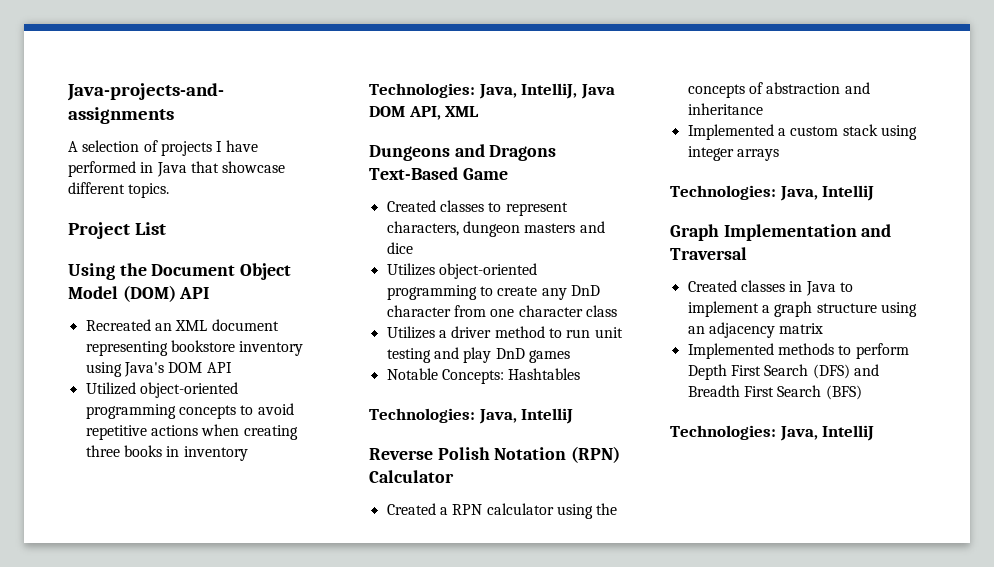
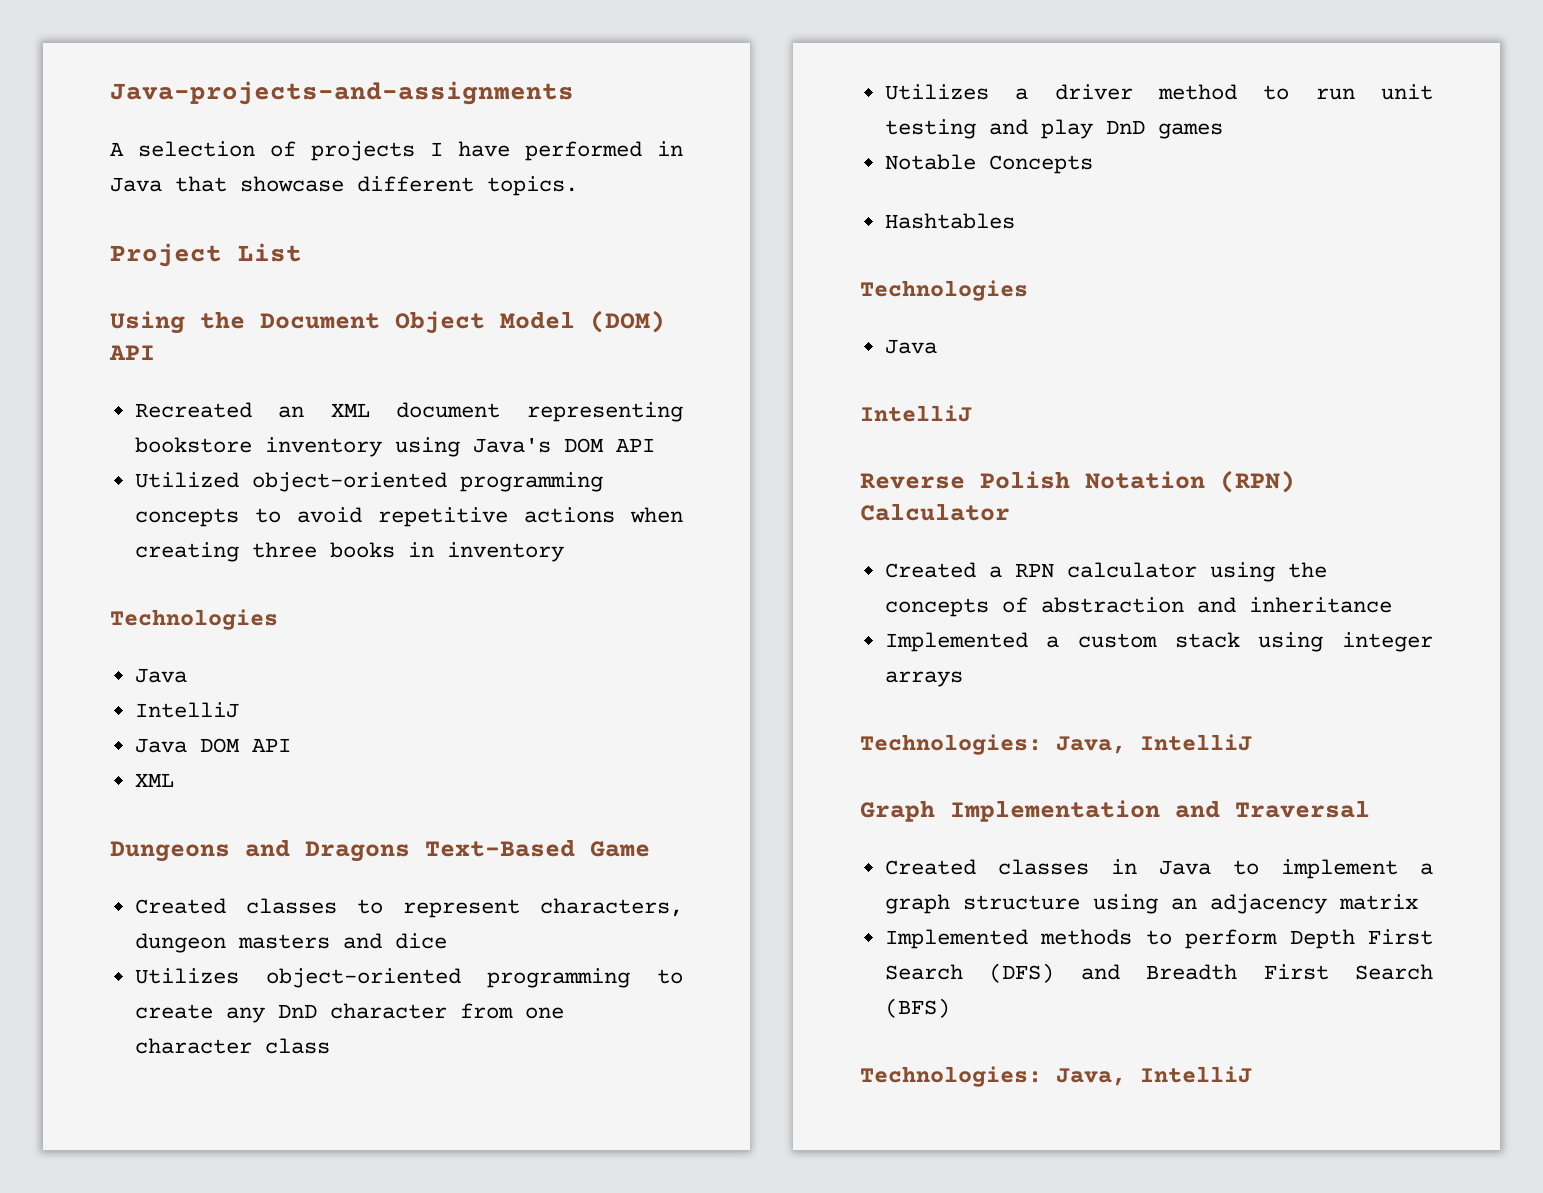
  Utilized object-oriented programming concepts to avoid repetitive actions when creating three books in inventory
- Technologies: Java, IntelliJ, Java DOM API, XML
+ Technologies
+ Java
+ IntelliJ
+ Java DOM API
+ XML
- Notable Concepts: Hashtables
- Technologies: Java, IntelliJ
+ Notable Concepts
+ Hashtables
+ Technologies
+ Java
+ IntelliJ

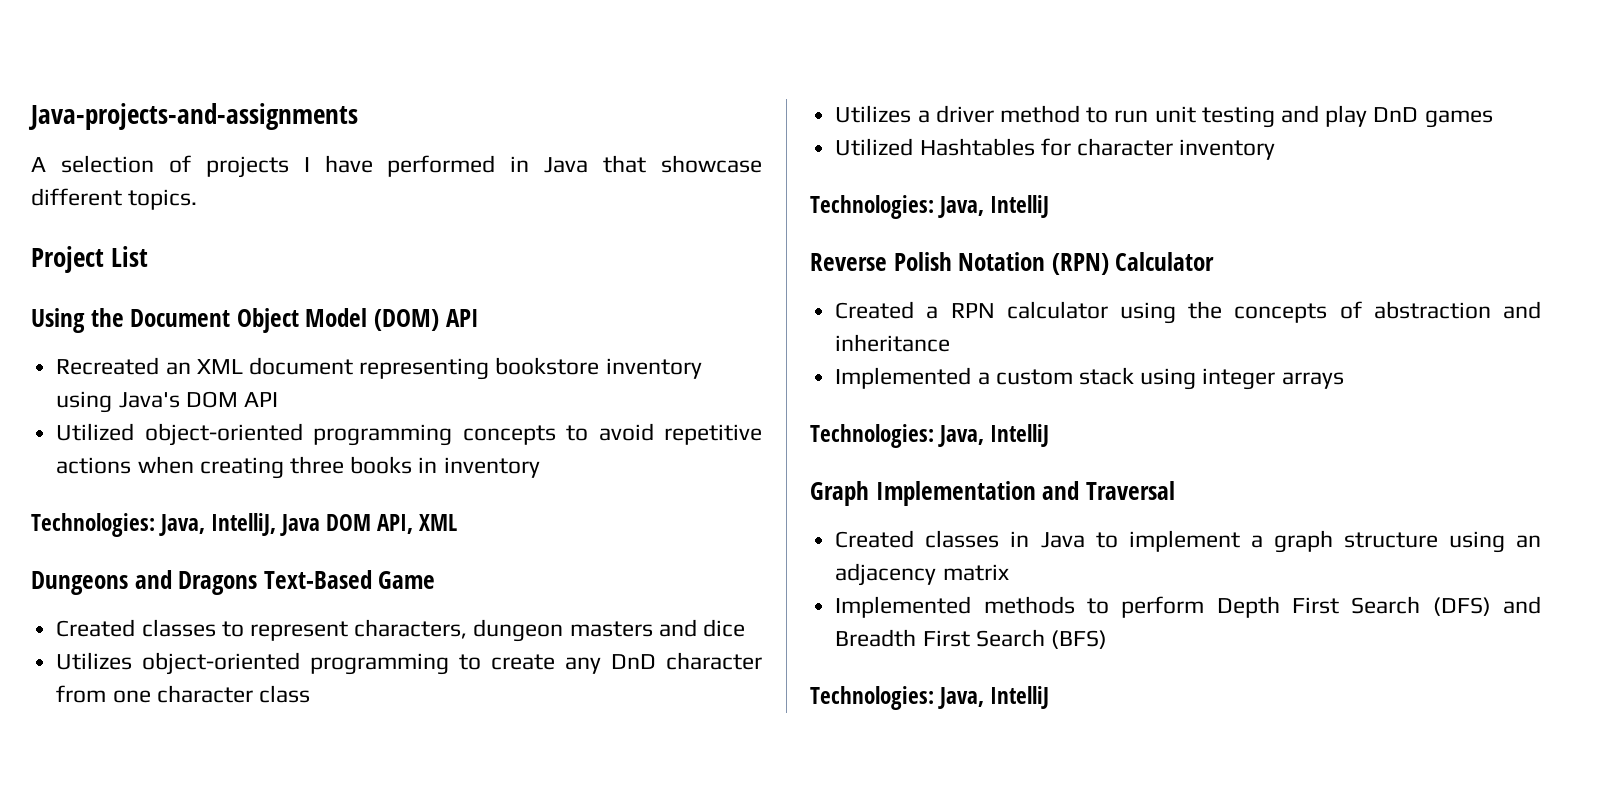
  Utilized object-oriented programming concepts to avoid repetitive actions when creating three books in inventory
- Technologies
- Java
- IntelliJ
- Java DOM API
- XML
+ Technologies: Java, IntelliJ, Java DOM API, XML
- Notable Concepts
- Hashtables
- Technologies
- Java
- IntelliJ
+ Utilized Hashtables for character inventory
+ Technologies: Java, IntelliJ

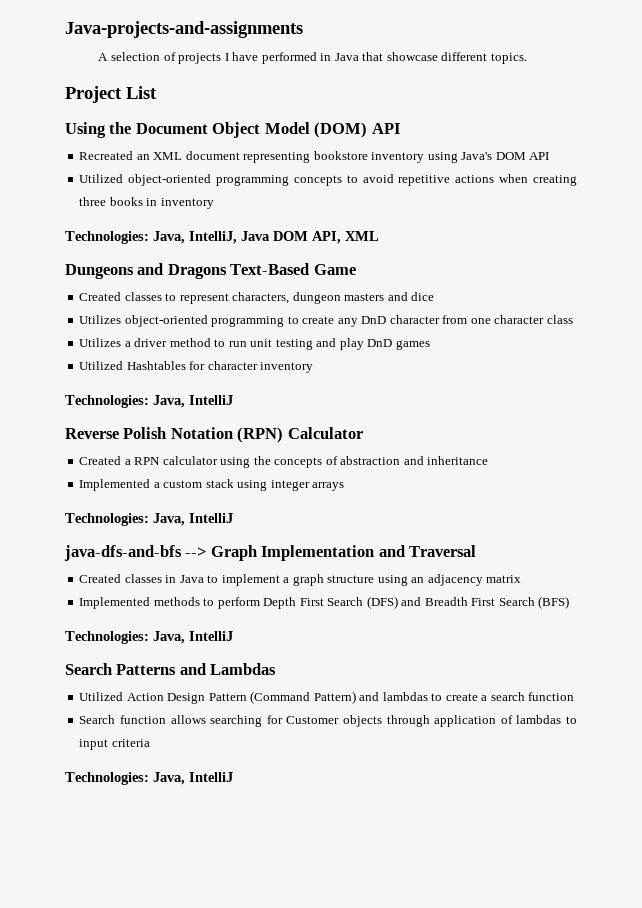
- Graph Implementation and Traversal
+ java-dfs-and-bfs --> Graph Implementation and Traversal
+ Search Patterns and Lambdas
+ Utilized Action Design Pattern (Command Pattern) and lambdas to create a search function
+ Search function allows searching for Customer objects through application of lambdas to input criteria
+ Technologies: Java, IntelliJ

